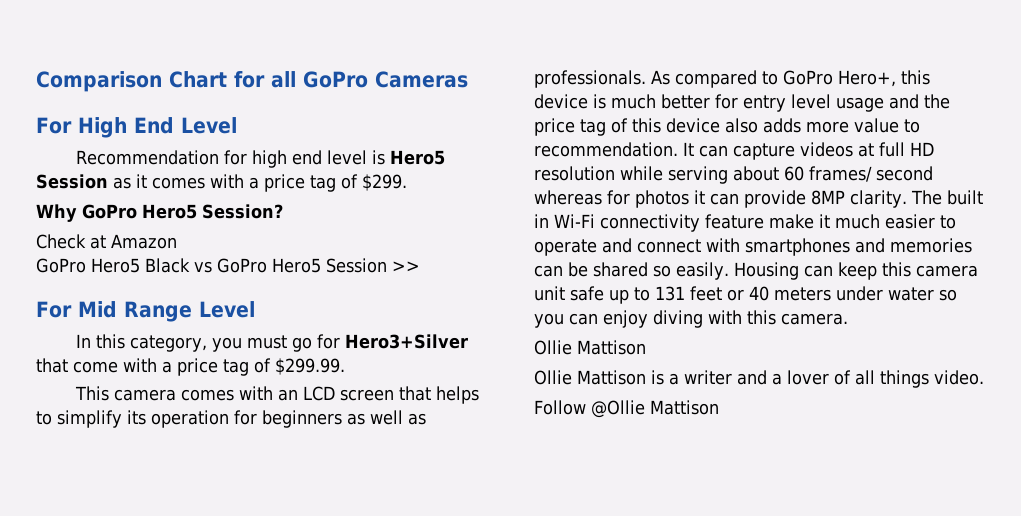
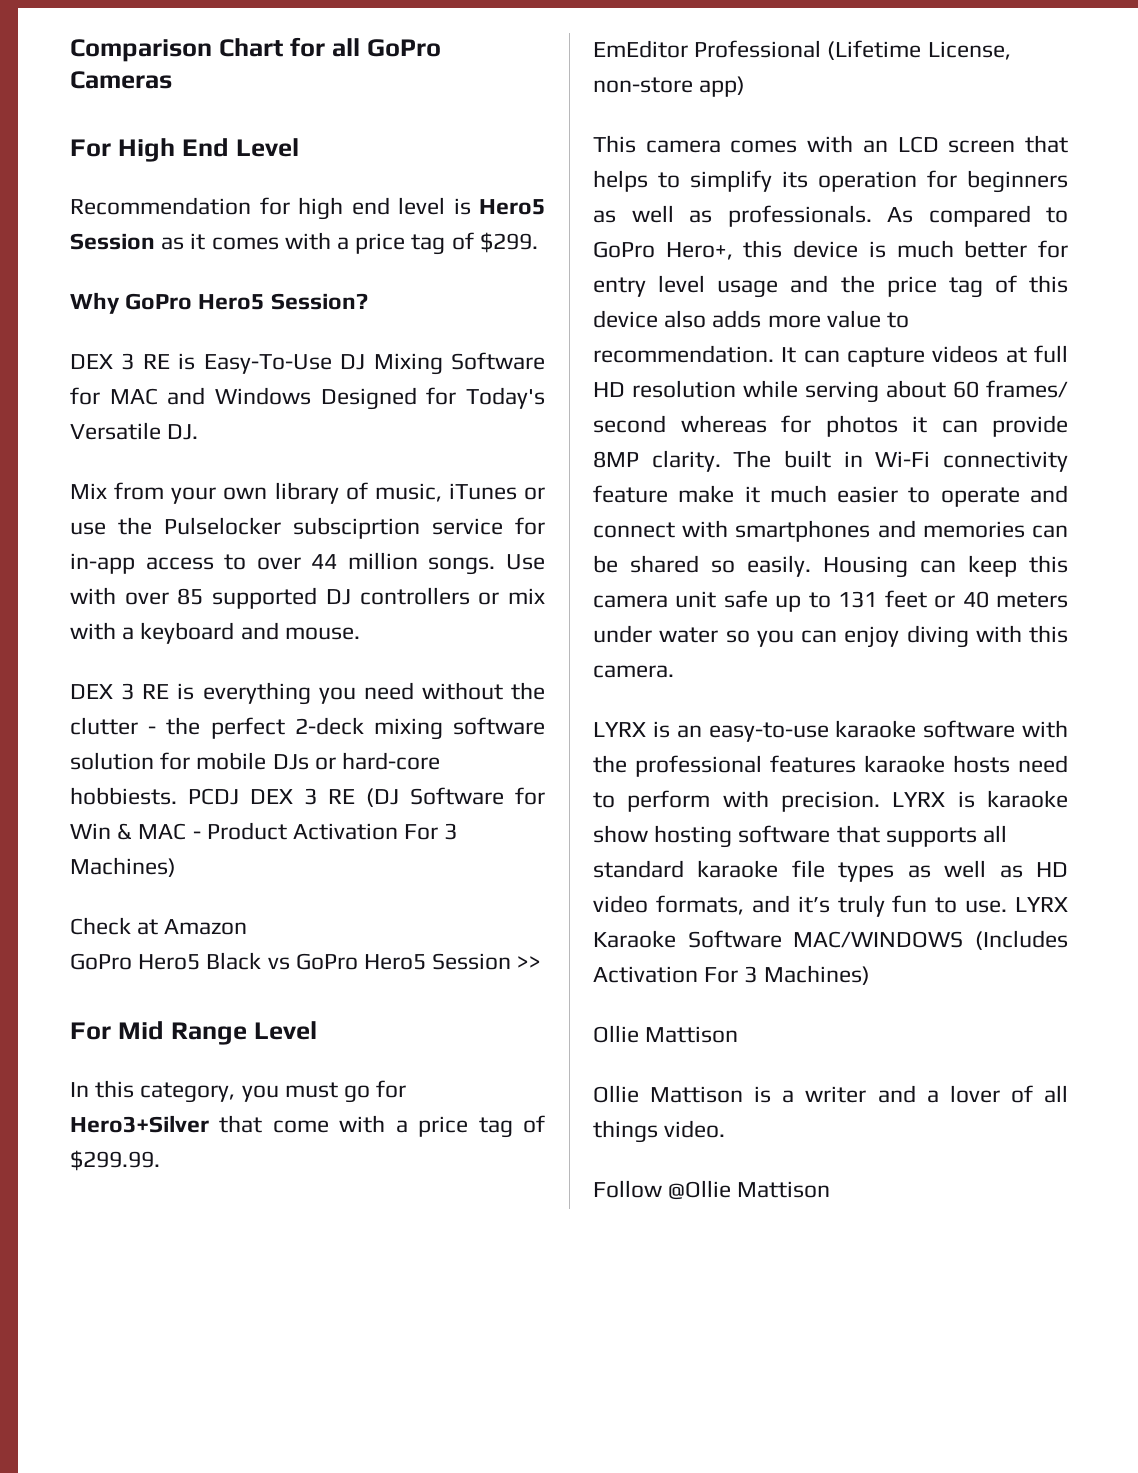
+ DEX 3 RE is Easy-To-Use DJ Mixing Software for MAC and Windows Designed for Today's Versatile DJ.
+ Mix from your own library of music, iTunes or use the Pulselocker subsciprtion service for in-app access to over 44 million songs. Use with over 85 supported DJ controllers or mix with a keyboard and mouse.
+ DEX 3 RE is everything you need without the clutter - the perfect 2-deck mixing software solution for mobile DJs or hard-core hobbiests. PCDJ DEX 3 RE (DJ Software for Win & MAC - Product Activation For 3 Machines)
+ EmEditor Professional (Lifetime License, non-store app)
+ LYRX is an easy-to-use karaoke software with the professional features karaoke hosts need to perform with precision. LYRX is karaoke show hosting software that supports all standard karaoke file types as well as HD video formats, and it’s truly fun to use. LYRX Karaoke Software MAC/WINDOWS (Includes Activation For 3 Machines)

